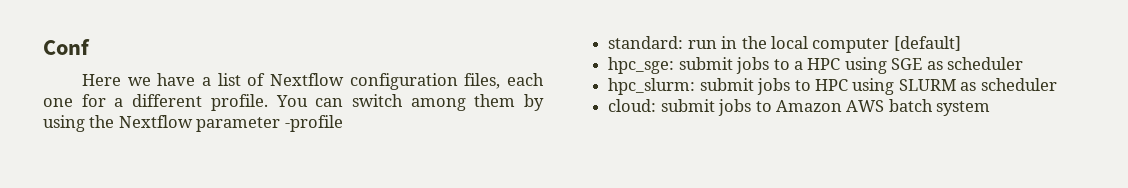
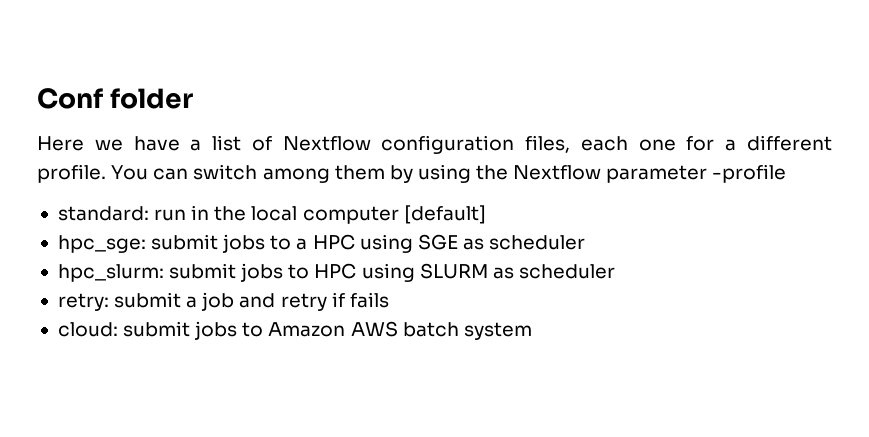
- Conf
+ Conf folder
+ retry: submit a job and retry if fails

